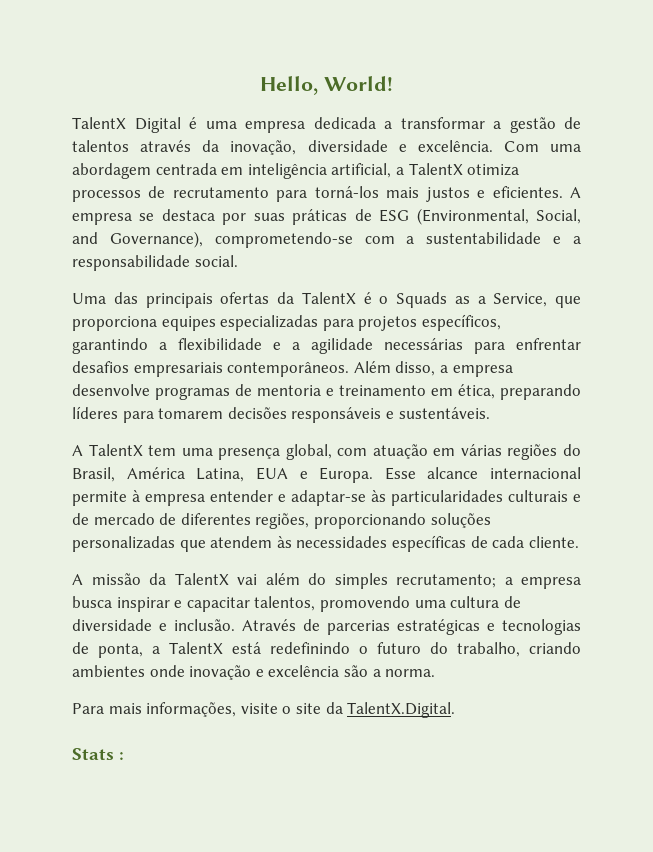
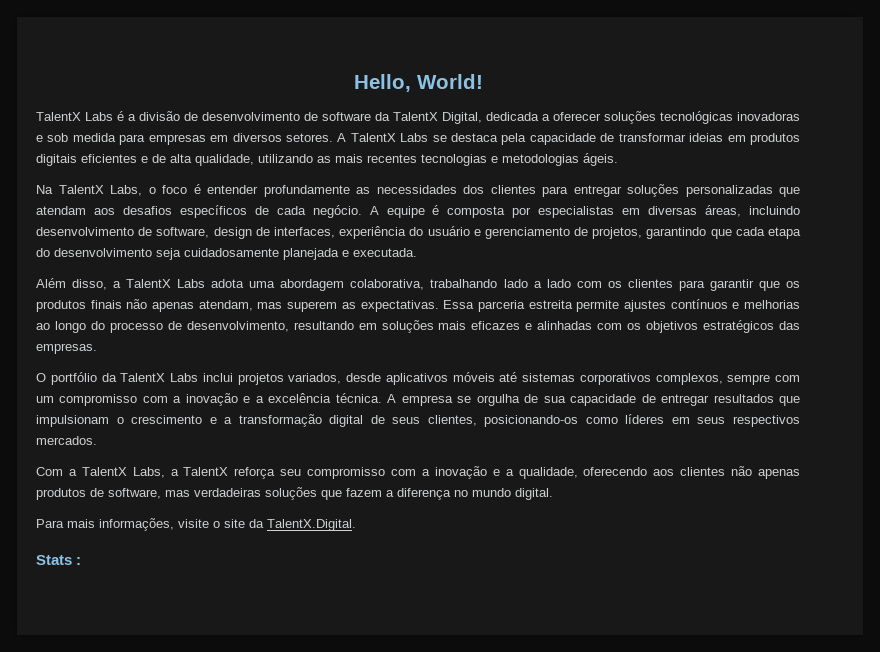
- TalentX Digital é uma empresa dedicada a transformar a gestão de talentos através da inovação, diversidade e excelência. Com uma abordagem centrada em inteligência artificial, a TalentX otimiza processos de recrutamento para torná-los mais justos e eficientes. A empresa se destaca por suas práticas de ESG (Environmental, Social, and Governance), comprometendo-se com a sustentabilidade e a responsabilidade social.
- Uma das principais ofertas da TalentX é o Squads as a Service, que proporciona equipes especializadas para projetos específicos, garantindo a flexibilidade e a agilidade necessárias para enfrentar desafios empresariais contemporâneos. Além disso, a empresa desenvolve programas de mentoria e treinamento em ética, preparando líderes para tomarem decisões responsáveis e sustentáveis.
- A TalentX tem uma presença global, com atuação em várias regiões do Brasil, América Latina, EUA e Europa. Esse alcance internacional permite à empresa entender e adaptar-se às particularidades culturais e de mercado de diferentes regiões, proporcionando soluções personalizadas que atendem às necessidades específicas de cada cliente.
- A missão da TalentX vai além do simples recrutamento; a empresa busca inspirar e capacitar talentos, promovendo uma cultura de diversidade e inclusão. Através de parcerias estratégicas e tecnologias de ponta, a TalentX está redefinindo o futuro do trabalho, criando ambientes onde inovação e excelência são a norma.
+ TalentX Labs é a divisão de desenvolvimento de software da TalentX Digital, dedicada a oferecer soluções tecnológicas inovadoras e sob medida para empresas em diversos setores. A TalentX Labs se destaca pela capacidade de transformar ideias em produtos digitais eficientes e de alta qualidade, utilizando as mais recentes tecnologias e metodologias ágeis.
+ Na TalentX Labs, o foco é entender profundamente as necessidades dos clientes para entregar soluções personalizadas que atendam aos desafios específicos de cada negócio. A equipe é composta por especialistas em diversas áreas, incluindo desenvolvimento de software, design de interfaces, experiência do usuário e gerenciamento de projetos, garantindo que cada etapa do desenvolvimento seja cuidadosamente planejada e executada.
+ Além disso, a TalentX Labs adota uma abordagem colaborativa, trabalhando lado a lado com os clientes para garantir que os produtos finais não apenas atendam, mas superem as expectativas. Essa parceria estreita permite ajustes contínuos e melhorias ao longo do processo de desenvolvimento, resultando em soluções mais eficazes e alinhadas com os objetivos estratégicos das empresas.
+ O portfólio da TalentX Labs inclui projetos variados, desde aplicativos móveis até sistemas corporativos complexos, sempre com um compromisso com a inovação e a excelência técnica. A empresa se orgulha de sua capacidade de entregar resultados que impulsionam o crescimento e a transformação digital de seus clientes, posicionando-os como líderes em seus respectivos mercados.
+ Com a TalentX Labs, a TalentX reforça seu compromisso com a inovação e a qualidade, oferecendo aos clientes não apenas produtos de software, mas verdadeiras soluções que fazem a diferença no mundo digital.

